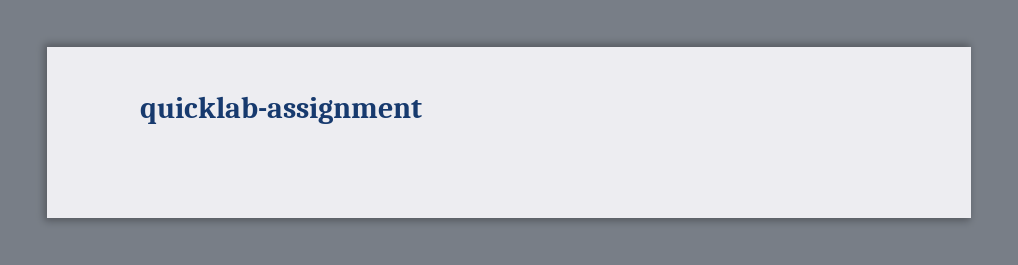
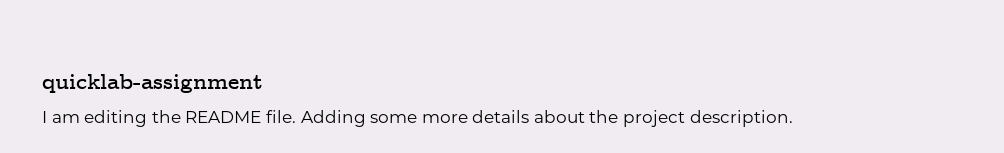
+ I am editing the README file. Adding some more details about the project description.

